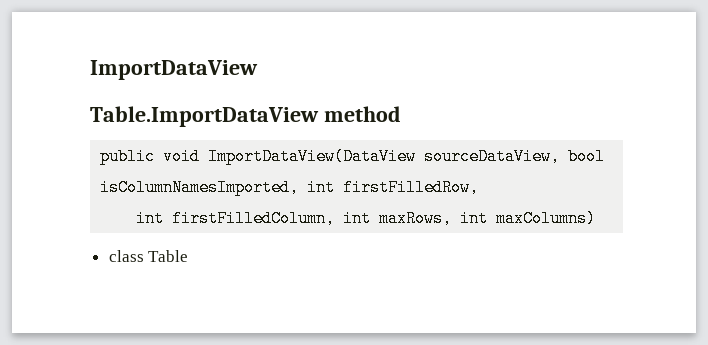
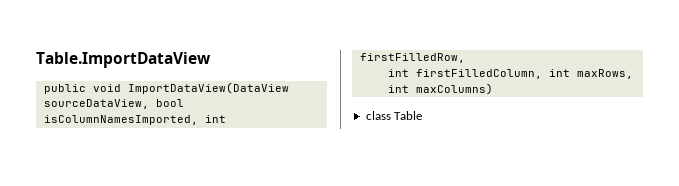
- ImportDataView
- Table.ImportDataView method
+ Table.ImportDataView

